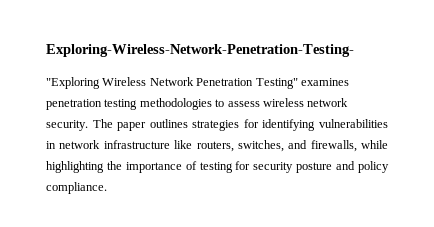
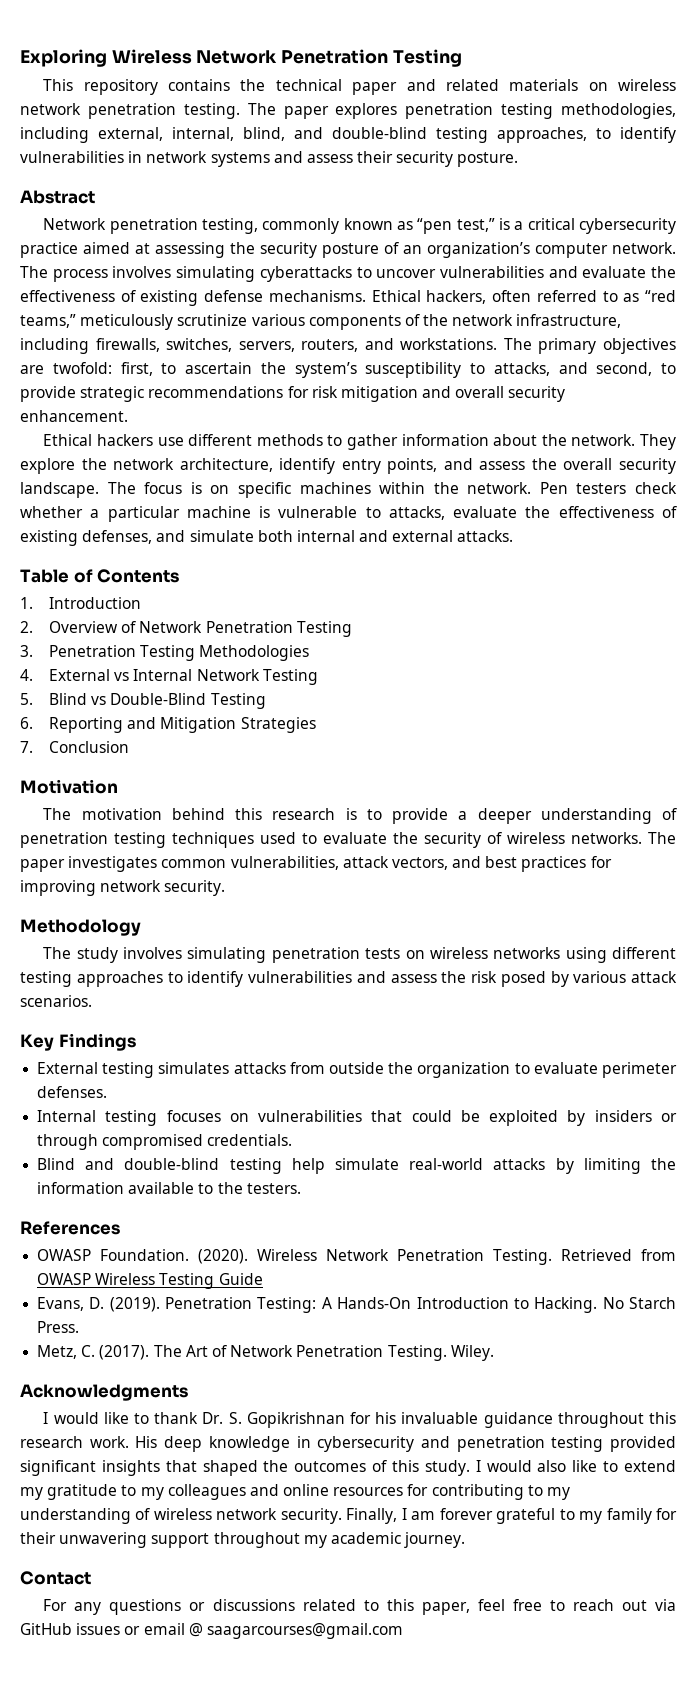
- Exploring-Wireless-Network-Penetration-Testing-
- "Exploring Wireless Network Penetration Testing" examines penetration testing methodologies to assess wireless network security. The paper outlines strategies for identifying vulnerabilities in network infrastructure like routers, switches, and firewalls, while highlighting the importance of testing for security posture and policy compliance.
+ Exploring Wireless Network Penetration Testing
+ This repository contains the technical paper and related materials on wireless network penetration testing. The paper explores penetration testing methodologies, including external, internal, blind, and double-blind testing approaches, to identify vulnerabilities in network systems and assess their security posture.
+ Abstract
+ Network penetration testing, commonly known as “pen test,” is a critical cybersecurity practice aimed at assessing the security posture of an organization’s computer network. The process involves simulating cyberattacks to uncover vulnerabilities and evaluate the effectiveness of existing defense mechanisms. Ethical hackers, often referred to as “red teams,” meticulously scrutinize various components of the network infrastructure, including firewalls, switches, servers, routers, and workstations. The primary objectives are twofold: first, to ascertain the system’s susceptibility to attacks, and second, to provide strategic recommendations for risk mitigation and overall security enhancement.
+ Ethical hackers use different methods to gather information about the network. They explore the network architecture, identify entry points, and assess the overall security landscape. The focus is on specific machines within the network. Pen testers check whether a particular machine is vulnerable to attacks, evaluate the effectiveness of existing defenses, and simulate both internal and external attacks.
+ Table of Contents
+ 1. Introduction
+ 2. Overview of Network Penetration Testing
+ 3. Penetration Testing Methodologies
+ 4. External vs Internal Network Testing
+ 5. Blind vs Double-Blind Testing
+ 6. Reporting and Mitigation Strategies
+ 7. Conclusion
+ Motivation
+ The motivation behind this research is to provide a deeper understanding of penetration testing techniques used to evaluate the security of wireless networks. The paper investigates common vulnerabilities, attack vectors, and best practices for improving network security.
+ Methodology
+ The study involves simulating penetration tests on wireless networks using different testing approaches to identify vulnerabilities and assess the risk posed by various attack scenarios.
+ Key Findings
+ External testing simulates attacks from outside the organization to evaluate perimeter defenses.
+ Internal testing focuses on vulnerabilities that could be exploited by insiders or through compromised credentials.
+ Blind and double-blind testing help simulate real-world attacks by limiting the information available to the testers.
+ References
+ OWASP Foundation. (2020). Wireless Network Penetration Testing. Retrieved from OWASP Wireless Testing Guide
+ Evans, D. (2019). Penetration Testing: A Hands-On Introduction to Hacking. No Starch Press.
+ Metz, C. (2017). The Art of Network Penetration Testing. Wiley.
+ Acknowledgments
+ I would like to thank Dr. S. Gopikrishnan for his invaluable guidance throughout this research work. His deep knowledge in cybersecurity and penetration testing provided significant insights that shaped the outcomes of this study. I would also like to extend my gratitude to my colleagues and online resources for contributing to my understanding of wireless network security. Finally, I am forever grateful to my family for their unwavering support throughout my academic journey.
+ Contact
+ For any questions or discussions related to this paper, feel free to reach out via GitHub issues or email @ saagarcourses@gmail.com

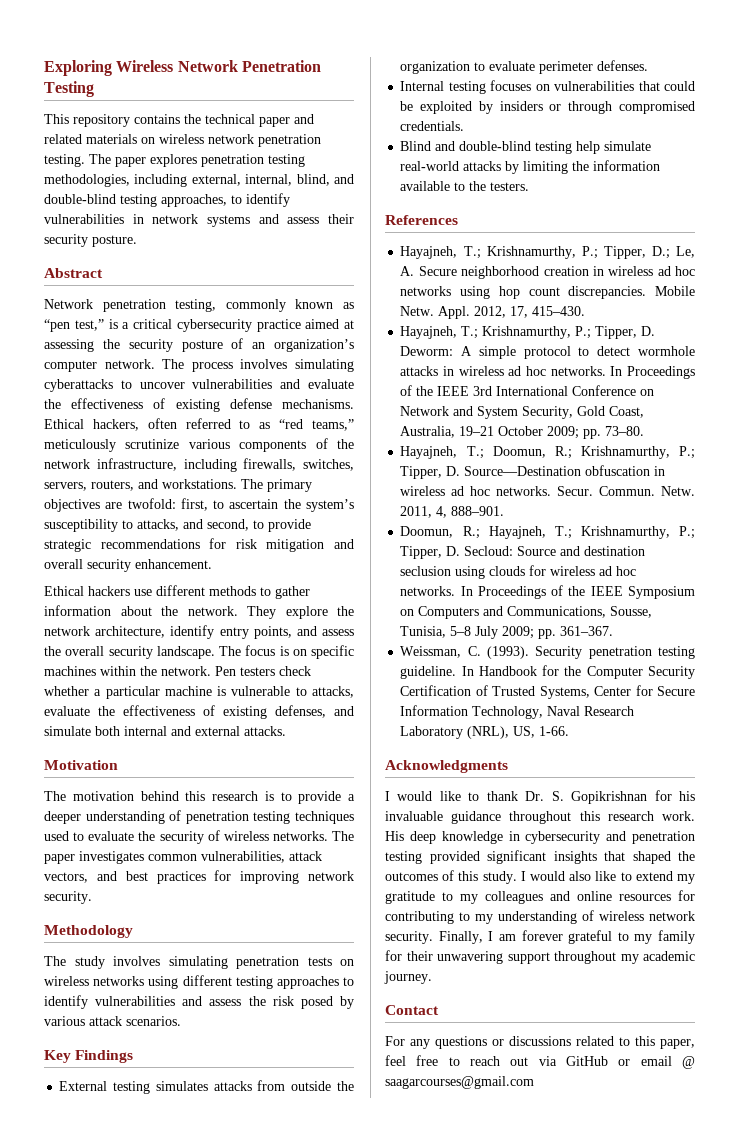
- Table of Contents
- 1. Introduction
- 2. Overview of Network Penetration Testing
- 3. Penetration Testing Methodologies
- 4. External vs Internal Network Testing
- 5. Blind vs Double-Blind Testing
- 6. Reporting and Mitigation Strategies
- 7. Conclusion
- OWASP Foundation. (2020). Wireless Network Penetration Testing. Retrieved from OWASP Wireless Testing Guide
- Evans, D. (2019). Penetration Testing: A Hands-On Introduction to Hacking. No Starch Press.
- Metz, C. (2017). The Art of Network Penetration Testing. Wiley.
+ Hayajneh, T.; Krishnamurthy, P.; Tipper, D.; Le, A. Secure neighborhood creation in wireless ad hoc networks using hop count discrepancies. Mobile Netw. Appl. 2012, 17, 415–430.
+ Hayajneh, T.; Krishnamurthy, P.; Tipper, D. Deworm: A simple protocol to detect wormhole attacks in wireless ad hoc networks. In Proceedings of the IEEE 3rd International Conference on Network and System Security, Gold Coast, Australia, 19–21 October 2009; pp. 73–80.
+ Hayajneh, T.; Doomun, R.; Krishnamurthy, P.; Tipper, D. Source—Destination obfuscation in wireless ad hoc networks. Secur. Commun. Netw. 2011, 4, 888–901.
+ Doomun, R.; Hayajneh, T.; Krishnamurthy, P.; Tipper, D. Secloud: Source and destination seclusion using clouds for wireless ad hoc networks. In Proceedings of the IEEE Symposium on Computers and Communications, Sousse, Tunisia, 5–8 July 2009; pp. 361–367.
+ Weissman, C. (1993). Security penetration testing guideline. In Handbook for the Computer Security Certification of Trusted Systems, Center for Secure Information Technology, Naval Research Laboratory (NRL), US, 1-66.
- For any questions or discussions related to this paper, feel free to reach out via GitHub issues or email @ saagarcourses@gmail.com
+ For any questions or discussions related to this paper, feel free to reach out via GitHub or email @ saagarcourses@gmail.com

